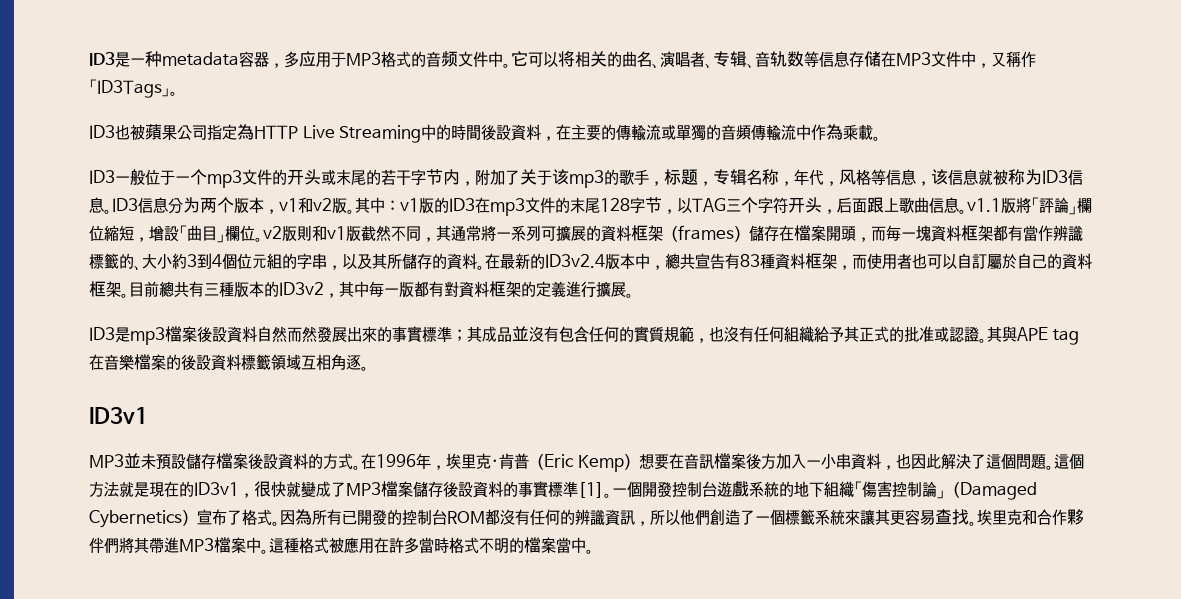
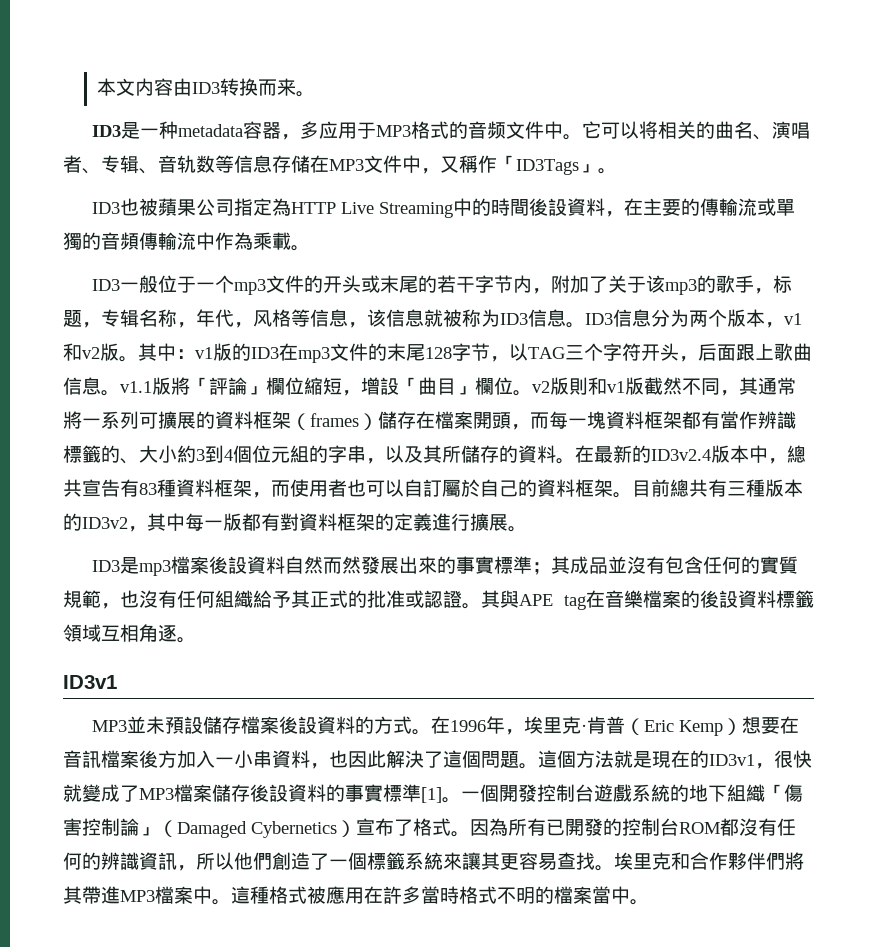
+ 本文内容由ID3转换而来。

